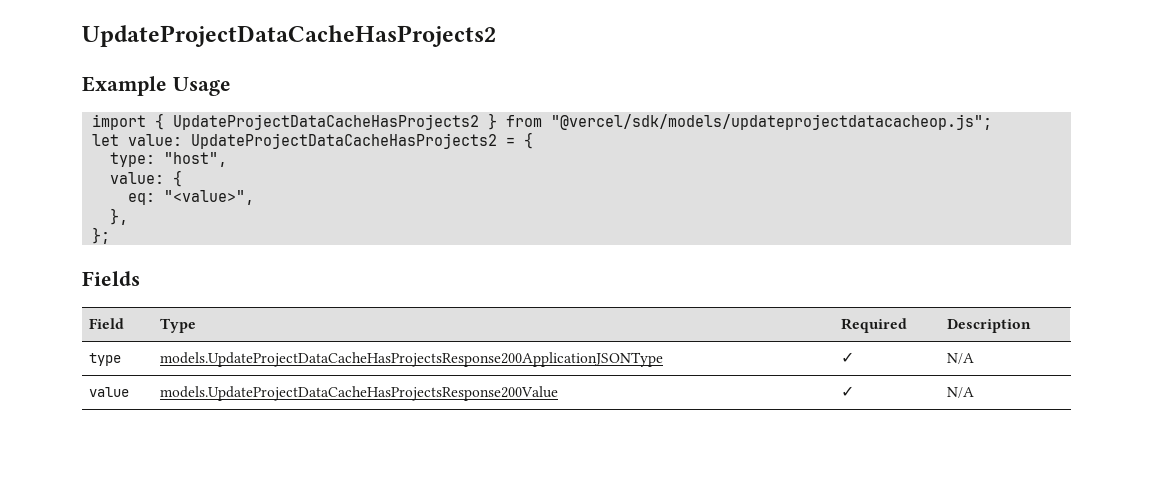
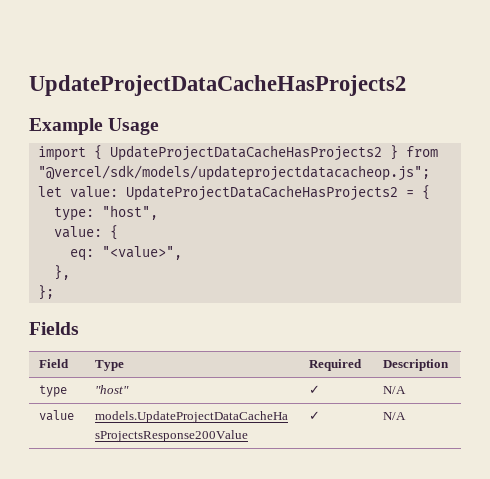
- type | models.UpdateProjectDataCacheHasProjectsResponse200ApplicationJSONType | ✓ | N/A
+ type | "host" | ✓ | N/A

